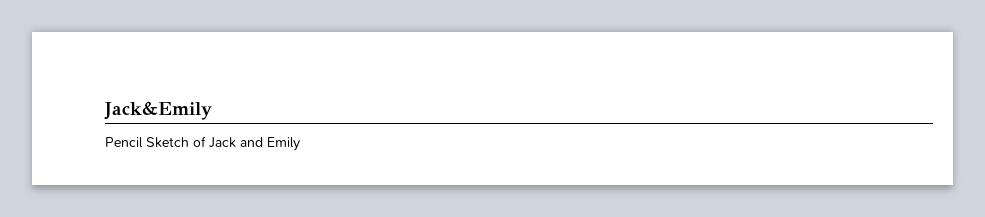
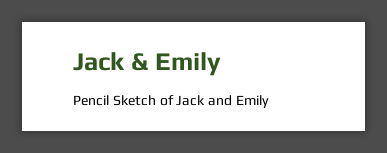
- Jack&Emily
+ Jack & Emily

